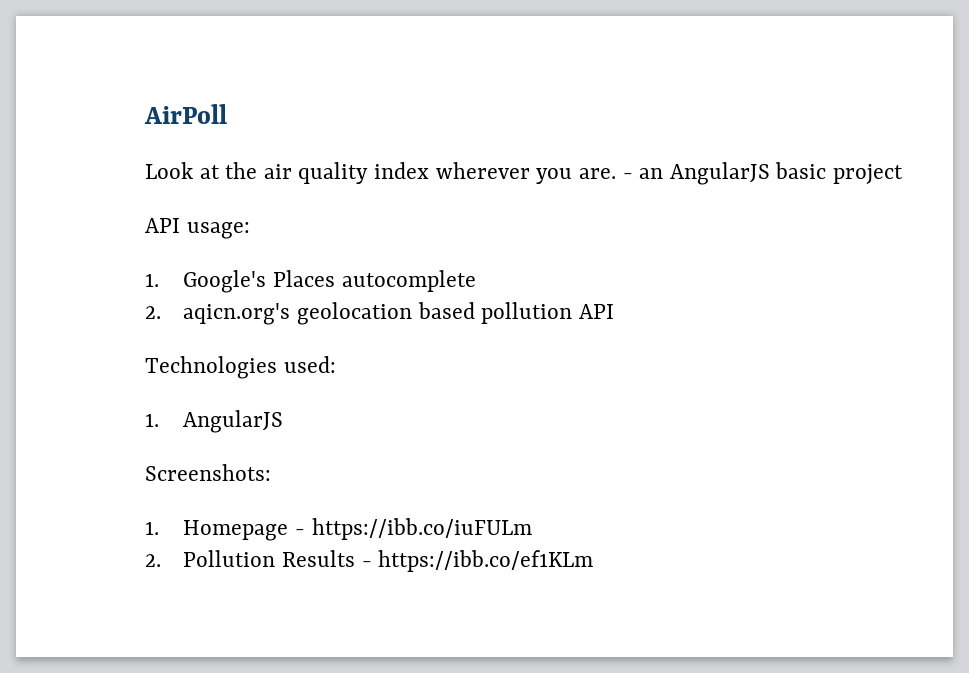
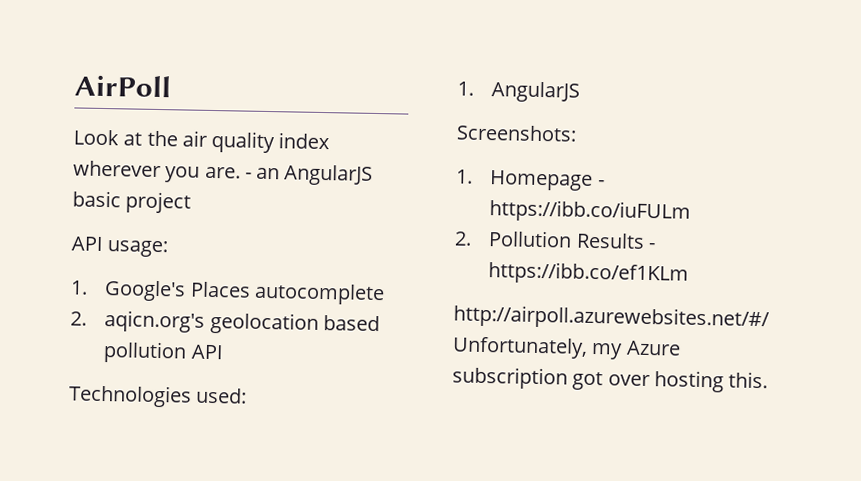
+ http://airpoll.azurewebsites.net/#/ Unfortunately, my Azure subscription got over hosting this.

